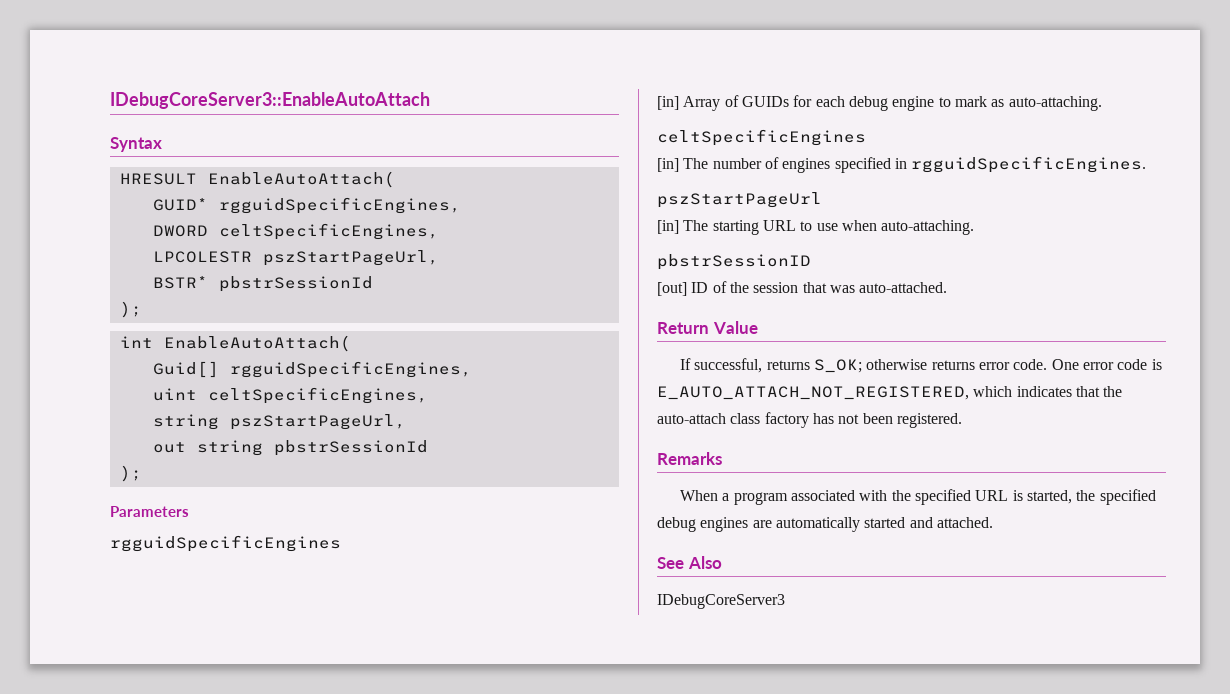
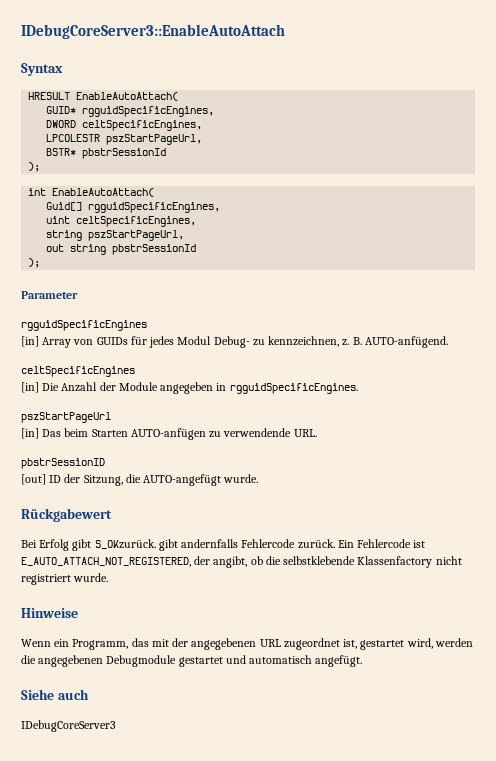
- Parameters
+ Parameter
- [in] Array of GUIDs for each debug engine to mark as auto-attaching.
+ [in] Array von GUIDs für jedes Modul Debug- zu kennzeichnen, z. B. AUTO-anfügend.
  celtSpecificEngines
- [in] The number of engines specified in rgguidSpecificEngines.
+ [in] Die Anzahl der Module angegeben in rgguidSpecificEngines.
  pszStartPageUrl
- [in] The starting URL to use when auto-attaching.
+ [in] Das beim Starten AUTO-anfügen zu verwendende URL.
  pbstrSessionID
- [out] ID of the session that was auto-attached.
- Return Value
- If successful, returns S_OK; otherwise returns error code. One error code is E_AUTO_ATTACH_NOT_REGISTERED, which indicates that the auto-attach class factory has not been registered.
- Remarks
- When a program associated with the specified URL is started, the specified debug engines are automatically started and attached.
- See Also
+ [out] ID der Sitzung, die AUTO-angefügt wurde.
+ Rückgabewert
+ Bei Erfolg gibt S_OKzurück. gibt andernfalls Fehlercode zurück. Ein Fehlercode ist E_AUTO_ATTACH_NOT_REGISTERED, der angibt, ob die selbstklebende Klassenfactory nicht registriert wurde.
+ Hinweise
+ Wenn ein Programm, das mit der angegebenen URL zugeordnet ist, gestartet wird, werden die angegebenen Debugmodule gestartet und automatisch angefügt.
+ Siehe auch

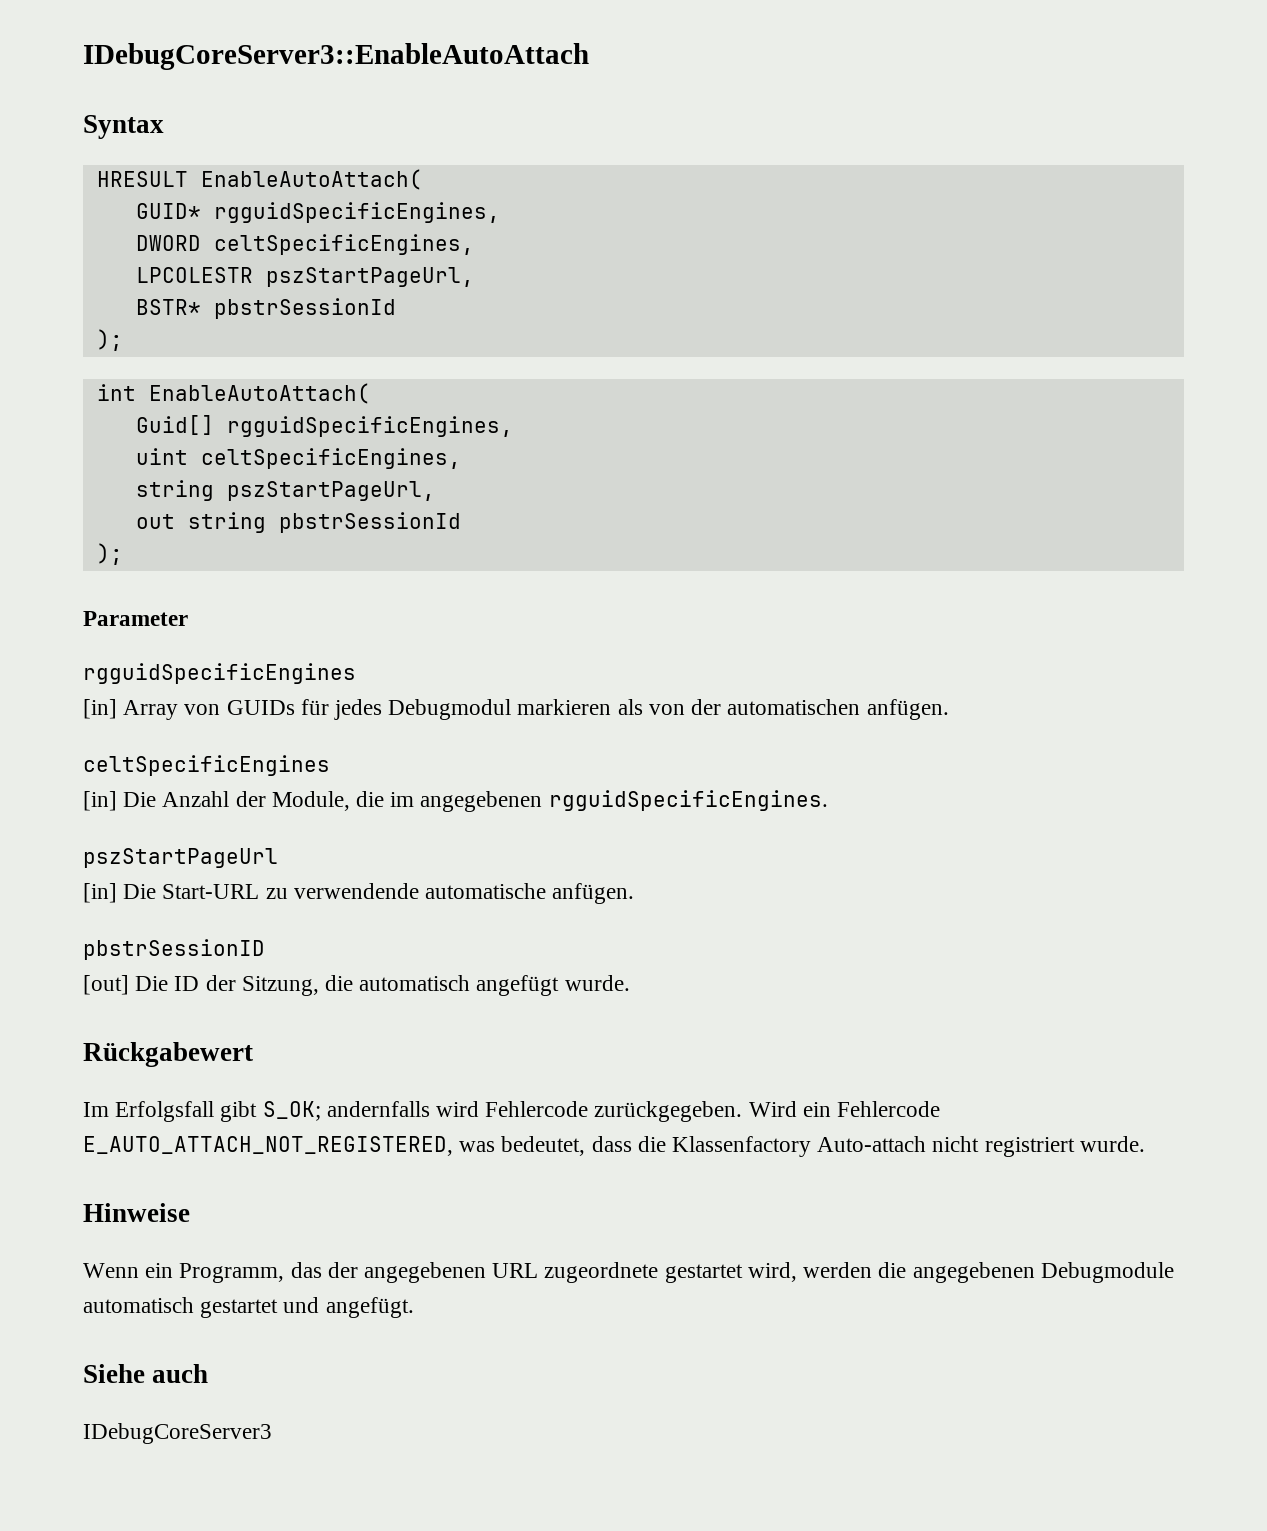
- [in] Array von GUIDs für jedes Modul Debug- zu kennzeichnen, z. B. AUTO-anfügend.
+ [in] Array von GUIDs für jedes Debugmodul markieren als von der automatischen anfügen.
- [in] Die Anzahl der Module angegeben in rgguidSpecificEngines.
+ [in] Die Anzahl der Module, die im angegebenen rgguidSpecificEngines.
- [in] Das beim Starten AUTO-anfügen zu verwendende URL.
+ [in] Die Start-URL zu verwendende automatische anfügen.
- [out] ID der Sitzung, die AUTO-angefügt wurde.
+ [out] Die ID der Sitzung, die automatisch angefügt wurde.
- Bei Erfolg gibt S_OKzurück. gibt andernfalls Fehlercode zurück. Ein Fehlercode ist E_AUTO_ATTACH_NOT_REGISTERED, der angibt, ob die selbstklebende Klassenfactory nicht registriert wurde.
+ Im Erfolgsfall gibt S_OK; andernfalls wird Fehlercode zurückgegeben. Wird ein Fehlercode E_AUTO_ATTACH_NOT_REGISTERED, was bedeutet, dass die Klassenfactory Auto-attach nicht registriert wurde.
- Wenn ein Programm, das mit der angegebenen URL zugeordnet ist, gestartet wird, werden die angegebenen Debugmodule gestartet und automatisch angefügt.
+ Wenn ein Programm, das der angegebenen URL zugeordnete gestartet wird, werden die angegebenen Debugmodule automatisch gestartet und angefügt.

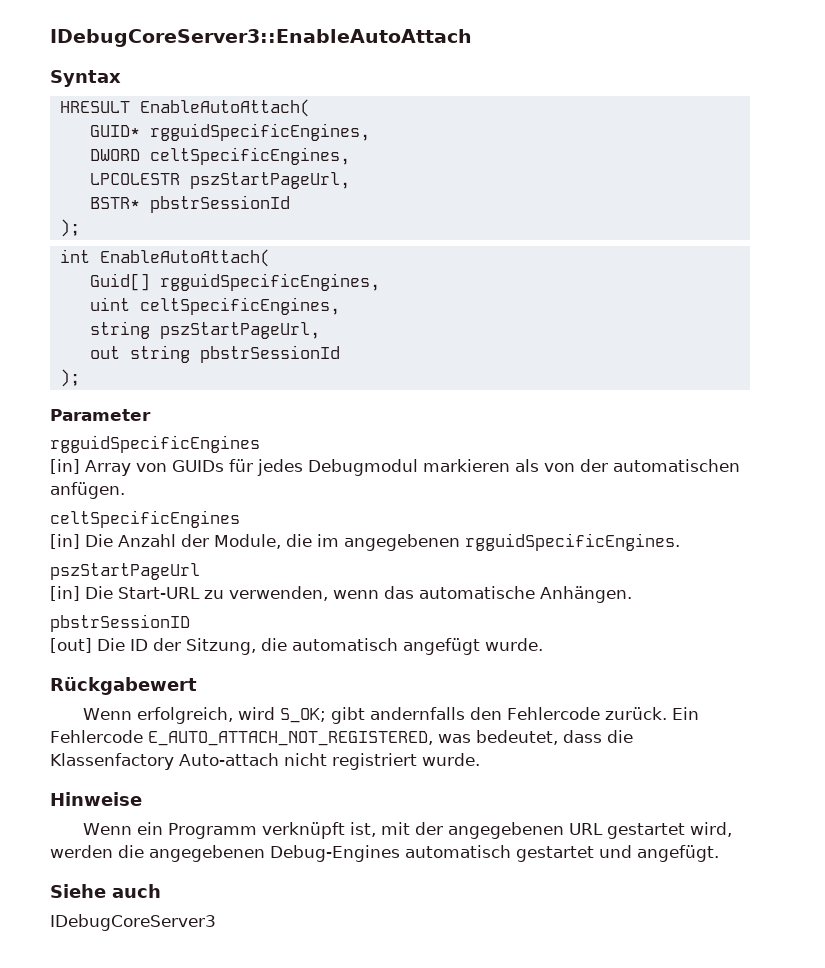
- [in] Die Start-URL zu verwendende automatische anfügen.
+ [in] Die Start-URL zu verwenden, wenn das automatische Anhängen.
- Im Erfolgsfall gibt S_OK; andernfalls wird Fehlercode zurückgegeben. Wird ein Fehlercode E_AUTO_ATTACH_NOT_REGISTERED, was bedeutet, dass die Klassenfactory Auto-attach nicht registriert wurde.
+ Wenn erfolgreich, wird S_OK; gibt andernfalls den Fehlercode zurück. Ein Fehlercode E_AUTO_ATTACH_NOT_REGISTERED, was bedeutet, dass die Klassenfactory Auto-attach nicht registriert wurde.
- Wenn ein Programm, das der angegebenen URL zugeordnete gestartet wird, werden die angegebenen Debugmodule automatisch gestartet und angefügt.
+ Wenn ein Programm verknüpft ist, mit der angegebenen URL gestartet wird, werden die angegebenen Debug-Engines automatisch gestartet und angefügt.

